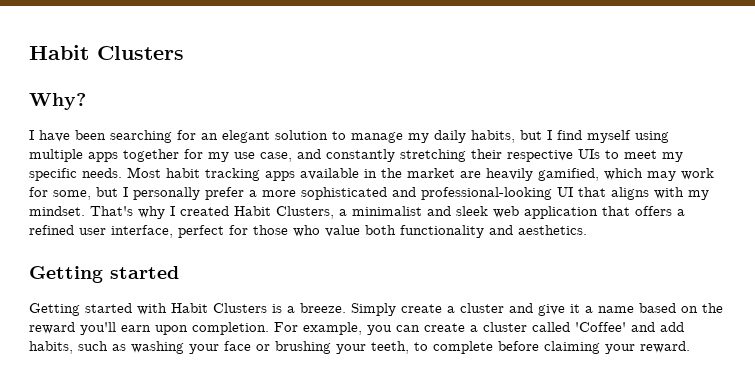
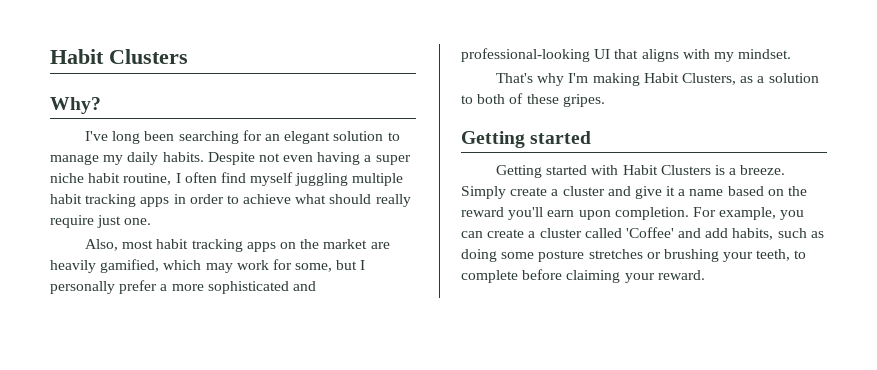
- I have been searching for an elegant solution to manage my daily habits, but I find myself using multiple apps together for my use case, and constantly stretching their respective UIs to meet my specific needs. Most habit tracking apps available in the market are heavily gamified, which may work for some, but I personally prefer a more sophisticated and professional-looking UI that aligns with my mindset. That's why I created Habit Clusters, a minimalist and sleek web application that offers a refined user interface, perfect for those who value both functionality and aesthetics.
+ I've long been searching for an elegant solution to manage my daily habits. Despite not even having a super niche habit routine, I often find myself juggling multiple habit tracking apps in order to achieve what should really require just one.
+ Also, most habit tracking apps on the market are heavily gamified, which may work for some, but I personally prefer a more sophisticated and professional-looking UI that aligns with my mindset.
+ That's why I'm making Habit Clusters, as a solution to both of these gripes.
- For example, you can create a cluster called 'Coffee' and add habits, such as washing your face or brushing your teeth, to complete before claiming your reward.
+ For example, you can create a cluster called 'Coffee' and add habits, such as doing some posture stretches or brushing your teeth, to complete before claiming your reward.

